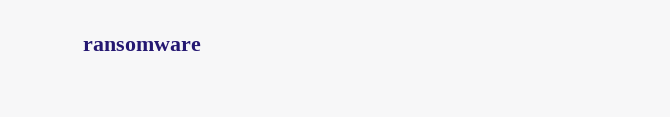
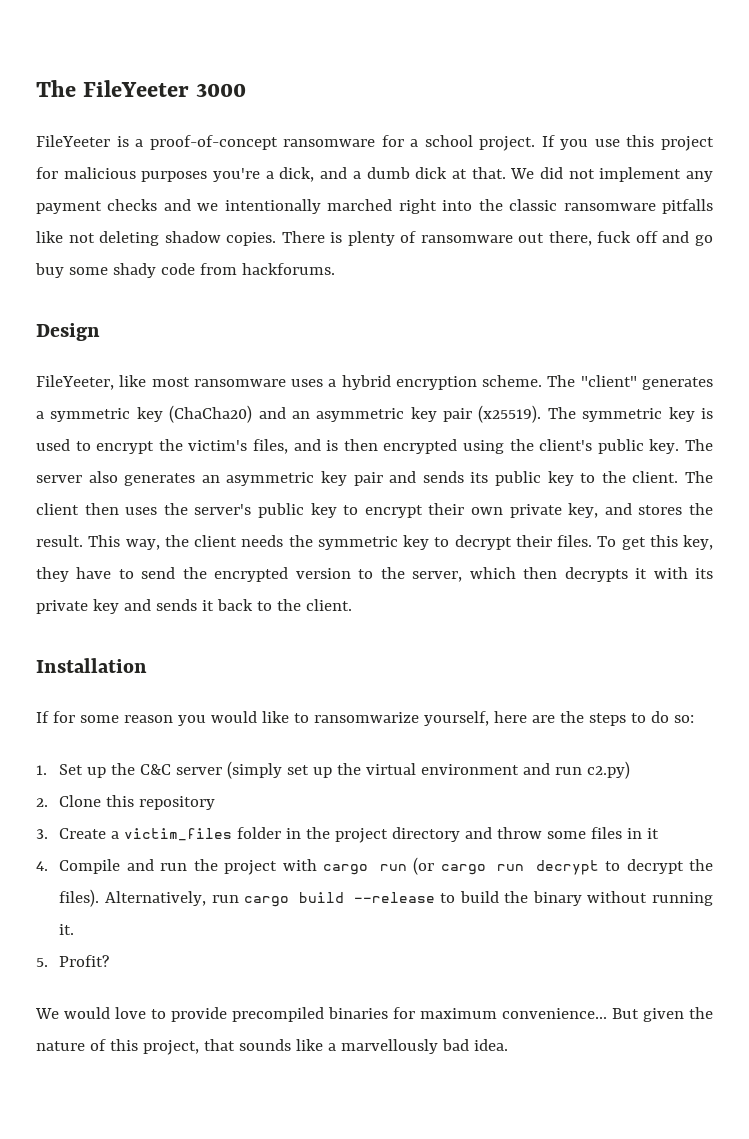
- ransomware
+ The FileYeeter 3000
+ FileYeeter is a proof-of-concept ransomware for a school project. If you use this project for malicious purposes you're a dick, and a dumb dick at that. We did not implement any payment checks and we intentionally marched right into the classic ransomware pitfalls like not deleting shadow copies. There is plenty of ransomware out there, fuck off and go buy some shady code from hackforums.
+ Design
+ FileYeeter, like most ransomware uses a hybrid encryption scheme. The "client" generates a symmetric key (ChaCha20) and an asymmetric key pair (x25519). The symmetric key is used to encrypt the victim's files, and is then encrypted using the client's public key. The server also generates an asymmetric key pair and sends its public key to the client. The client then uses the server's public key to encrypt their own private key, and stores the result. This way, the client needs the symmetric key to decrypt their files. To get this key, they have to send the encrypted version to the server, which then decrypts it with its private key and sends it back to the client.
+ Installation
+ If for some reason you would like to ransomwarize yourself, here are the steps to do so:
+ 1. Set up the C&C server (simply set up the virtual environment and run c2.py)
+ 2. Clone this repository
+ 3. Create a victim_files folder in the project directory and throw some files in it
+ 4. Compile and run the project with cargo run (or cargo run decrypt to decrypt the files). Alternatively, run cargo build --release to build the binary without running it.
+ 5. Profit?
+ We would love to provide precompiled binaries for maximum convenience... But given the nature of this project, that sounds like a marvellously bad idea.

